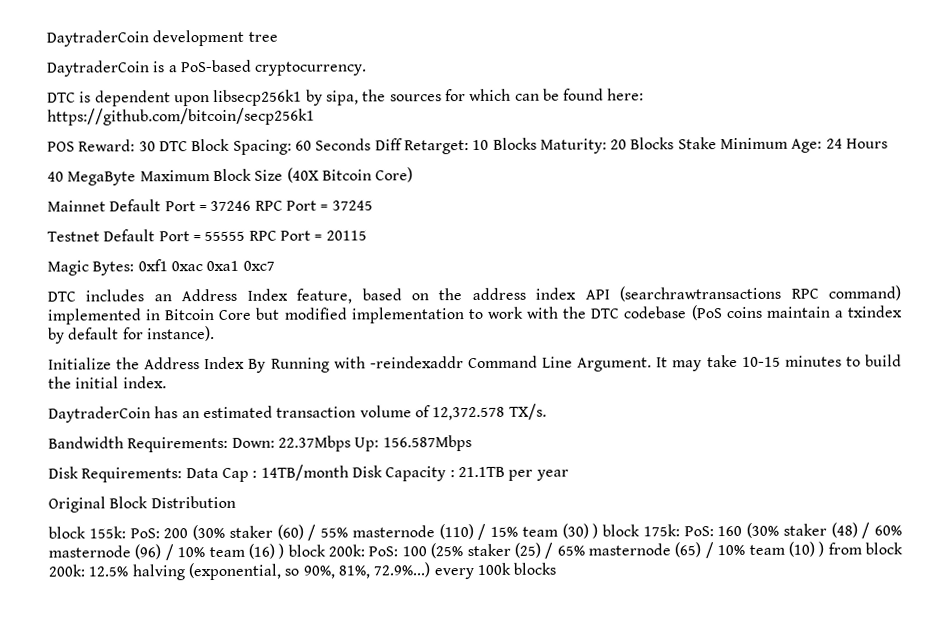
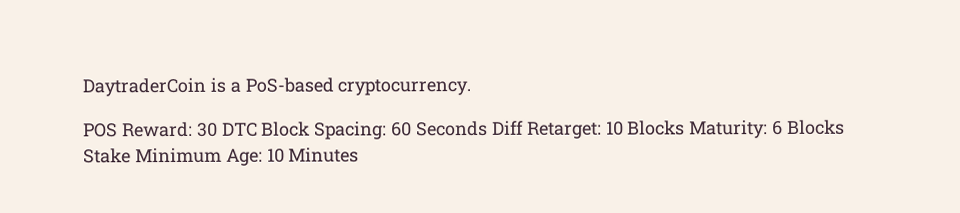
- DaytraderCoin development tree
- DTC is dependent upon libsecp256k1 by sipa, the sources for which can be found here: https://github.com/bitcoin/secp256k1
- POS Reward: 30 DTC Block Spacing: 60 Seconds Diff Retarget: 10 Blocks Maturity: 20 Blocks Stake Minimum Age: 24 Hours
- 40 MegaByte Maximum Block Size (40X Bitcoin Core)
- Mainnet Default Port = 37246 RPC Port = 37245
- Testnet Default Port = 55555 RPC Port = 20115
- Magic Bytes: 0xf1 0xac 0xa1 0xc7
- DTC includes an Address Index feature, based on the address index API (searchrawtransactions RPC command) implemented in Bitcoin Core but modified implementation to work with the DTC codebase (PoS coins maintain a txindex by default for instance).
- Initialize the Address Index By Running with -reindexaddr Command Line Argument. It may take 10-15 minutes to build the initial index.
- DaytraderCoin has an estimated transaction volume of 12,372.578 TX/s.
- Bandwidth Requirements: Down: 22.37Mbps Up: 156.587Mbps
- Disk Requirements: Data Cap : 14TB/month Disk Capacity : 21.1TB per year
- Original Block Distribution
- block 155k: PoS: 200 (30% staker (60) / 55% masternode (110) / 15% team (30) ) block 175k: PoS: 160 (30% staker (48) / 60% masternode (96) / 10% team (16) ) block 200k: PoS: 100 (25% staker (25) / 65% masternode (65) / 10% team (10) ) from block 200k: 12.5% halving (exponential, so 90%, 81%, 72.9%...) every 100k blocks
+ POS Reward: 30 DTC Block Spacing: 60 Seconds Diff Retarget: 10 Blocks Maturity: 6 Blocks Stake Minimum Age: 10 Minutes

